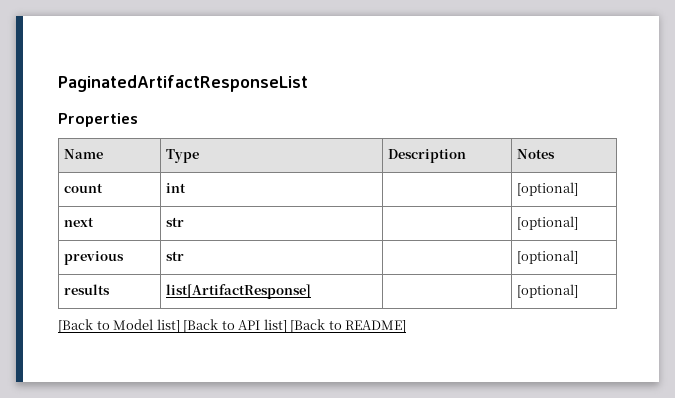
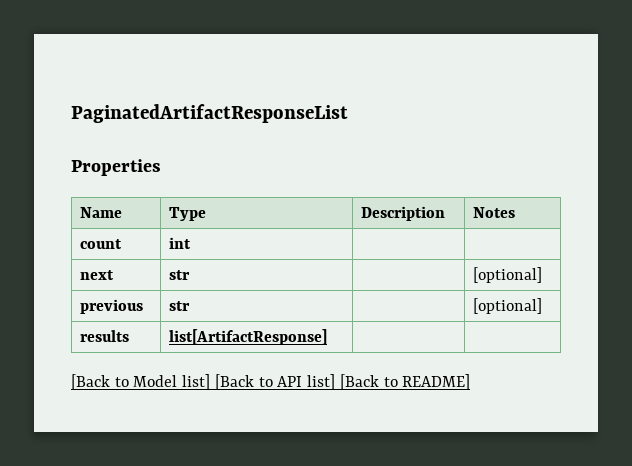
- count | int | | [optional]
+ count | int | |
- results | list[ArtifactResponse] | | [optional]
+ results | list[ArtifactResponse] | |

